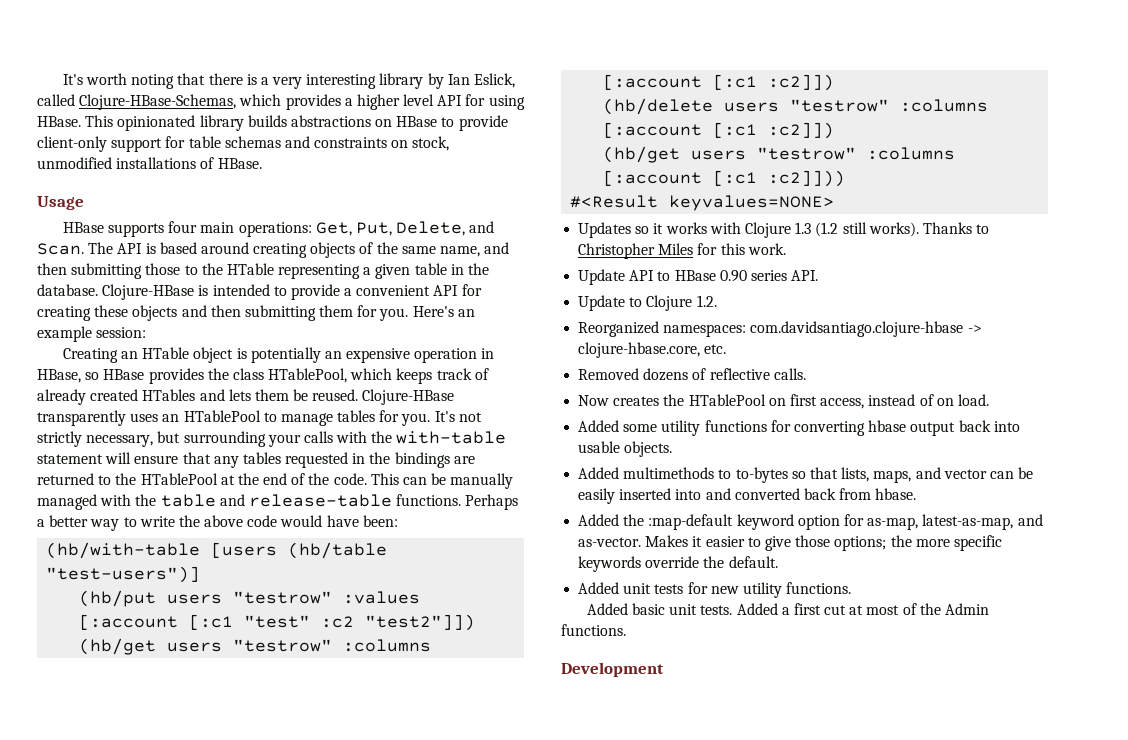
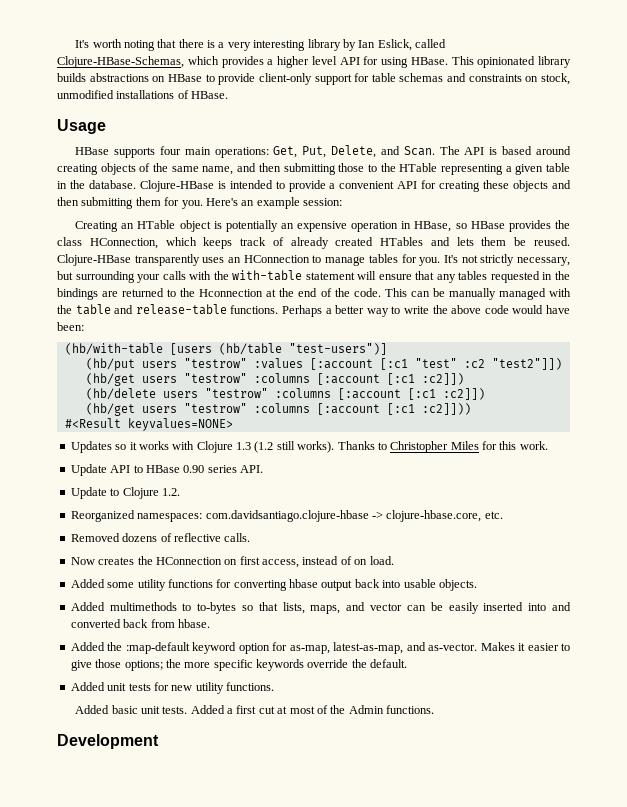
- Creating an HTable object is potentially an expensive operation in HBase, so HBase provides the class HTablePool, which keeps track of already created HTables and lets them be reused.
+ Creating an HTable object is potentially an expensive operation in HBase, so HBase provides the class HConnection, which keeps track of already created HTables and lets them be reused.
- Clojure-HBase transparently uses an HTablePool to manage tables for you.
+ Clojure-HBase transparently uses an HConnection to manage tables for you.
- It's not strictly necessary, but surrounding your calls with the with-table statement will ensure that any tables requested in the bindings are returned to the HTablePool at the end of the code.
+ It's not strictly necessary, but surrounding your calls with the with-table statement will ensure that any tables requested in the bindings are returned to the Hconnection at the end of the code.
- Now creates the HTablePool on first access, instead of on load.
+ Now creates the HConnection on first access, instead of on load.

